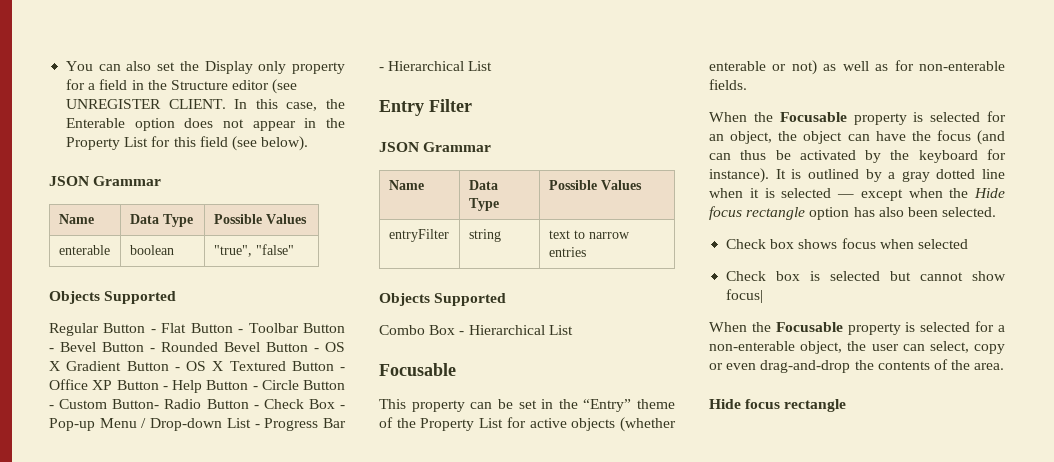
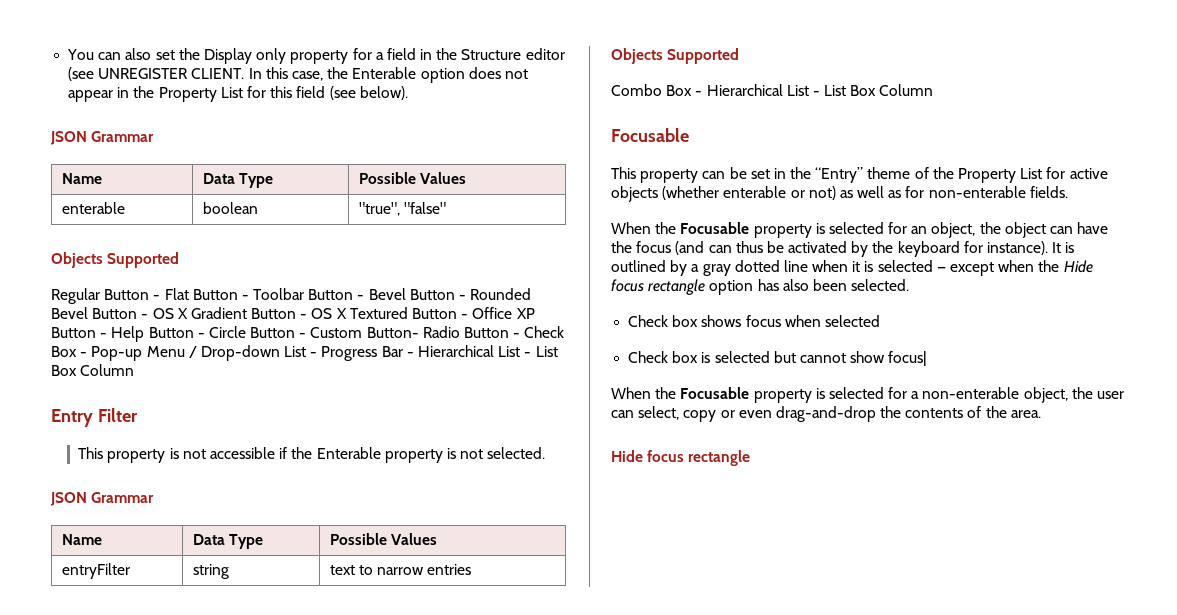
- Regular Button - Flat Button - Toolbar Button - Bevel Button - Rounded Bevel Button - OS X Gradient Button - OS X Textured Button - Office XP Button - Help Button - Circle Button - Custom Button- Radio Button - Check Box - Pop-up Menu / Drop-down List - Progress Bar - Hierarchical List
+ Regular Button - Flat Button - Toolbar Button - Bevel Button - Rounded Bevel Button - OS X Gradient Button - OS X Textured Button - Office XP Button - Help Button - Circle Button - Custom Button- Radio Button - Check Box - Pop-up Menu / Drop-down List - Progress Bar - Hierarchical List - List Box Column
  Entry Filter
+ This property is not accessible if the Enterable property is not selected.
- Combo Box - Hierarchical List
+ Combo Box - Hierarchical List - List Box Column

